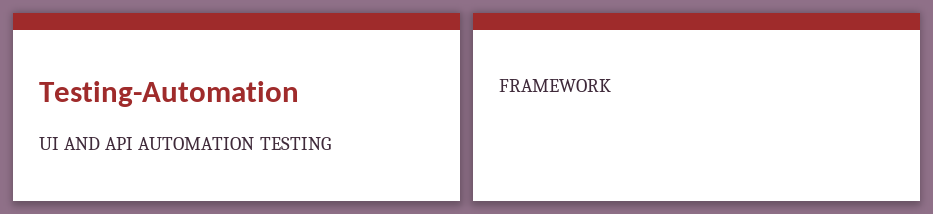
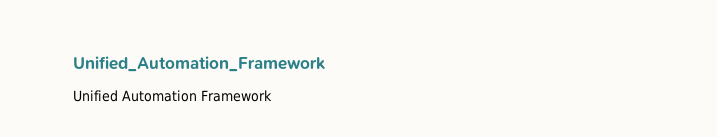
- Testing-Automation
- UI AND API AUTOMATION TESTING FRAMEWORK
+ Unified_Automation_Framework
+ Unified Automation Framework

